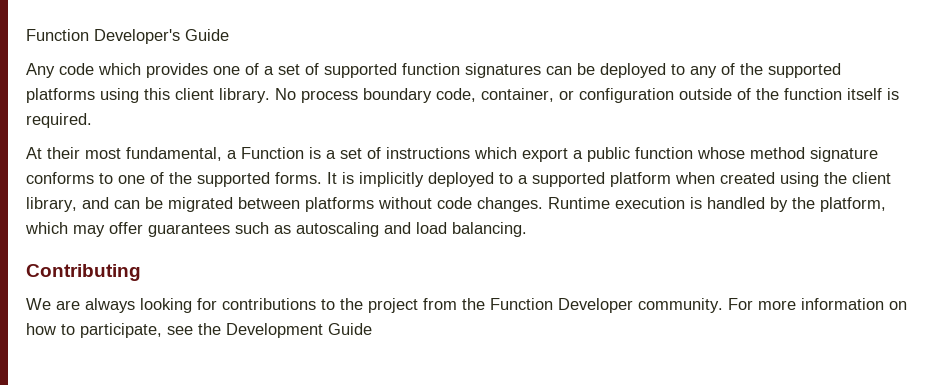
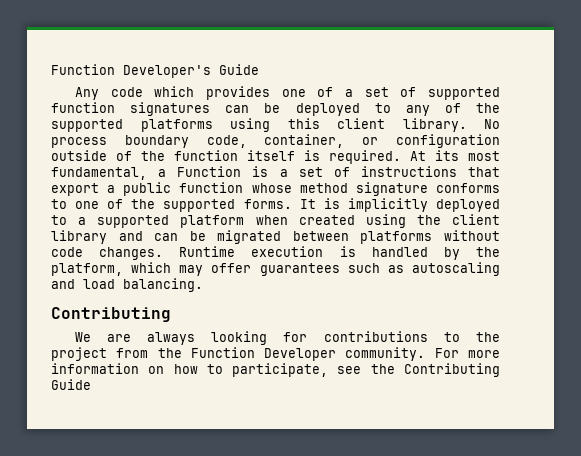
- No process boundary code, container, or configuration outside of the function itself is required.
- At their most fundamental, a Function is a set of instructions which export a public function whose method signature conforms to one of the supported forms.
+ No process boundary code, container, or configuration outside of the function itself is required. At its most fundamental, a Function is a set of instructions that export a public function whose method signature conforms to one of the supported forms.
- It is implicitly deployed to a supported platform when created using the client library, and can be migrated between platforms without code changes.
+ It is implicitly deployed to a supported platform when created using the client library and can be migrated between platforms without code changes.
- For more information on how to participate, see the Development Guide
+ For more information on how to participate, see the Contributing Guide

